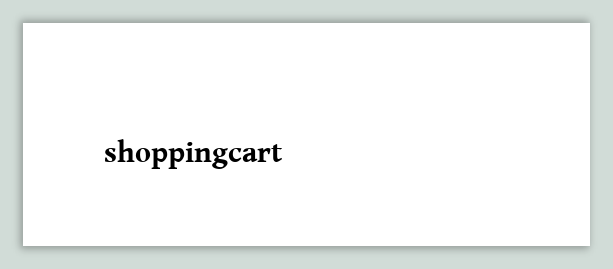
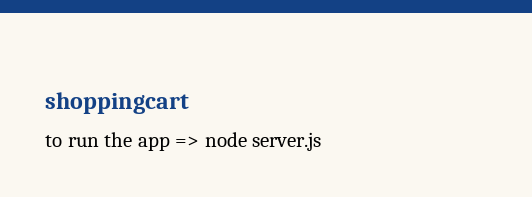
+ to run the app => node server.js

